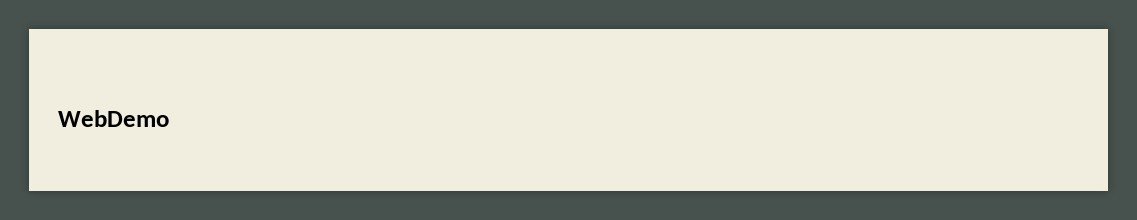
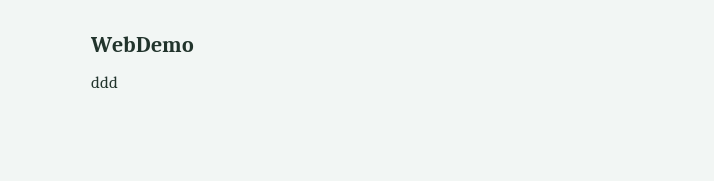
+ ddd

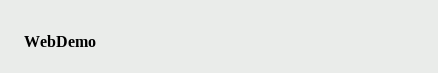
- ddd

